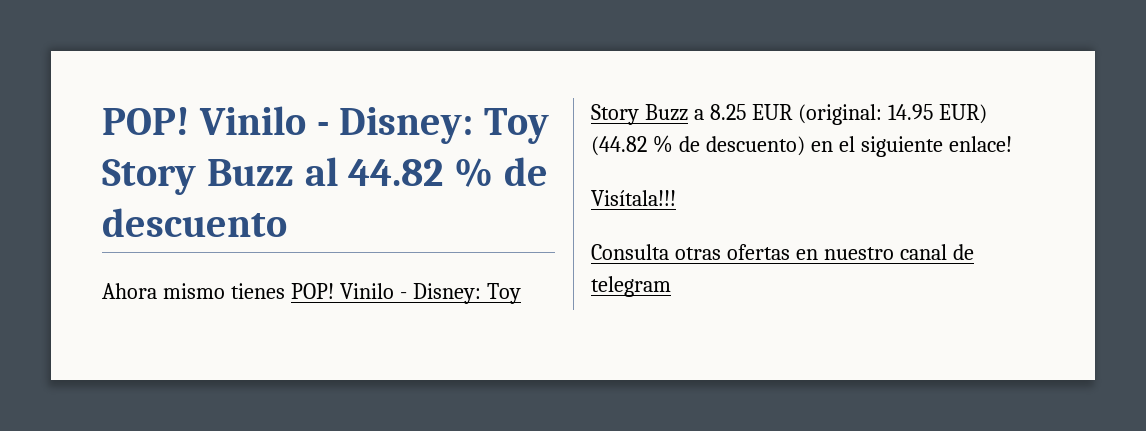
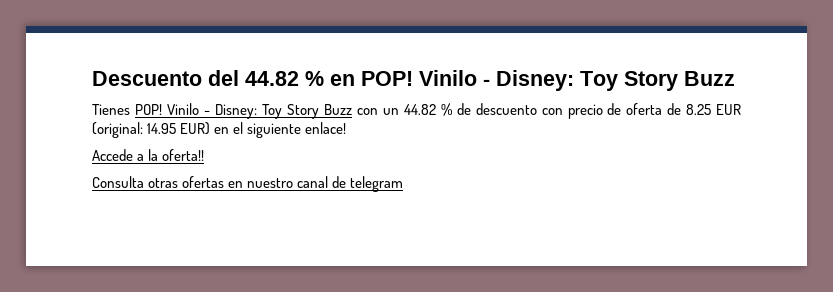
- POP! Vinilo - Disney: Toy Story Buzz al 44.82 % de descuento
- Ahora mismo tienes POP! Vinilo - Disney: Toy Story Buzz a 8.25 EUR (original: 14.95 EUR) (44.82 % de descuento) en el siguiente enlace!
+ Descuento del 44.82 % en POP! Vinilo - Disney: Toy Story Buzz
+ Tienes POP! Vinilo - Disney: Toy Story Buzz con un 44.82 % de descuento con precio de oferta de 8.25 EUR (original: 14.95 EUR) en el siguiente enlace!
- Visítala!!!
+ Accede a la oferta!!

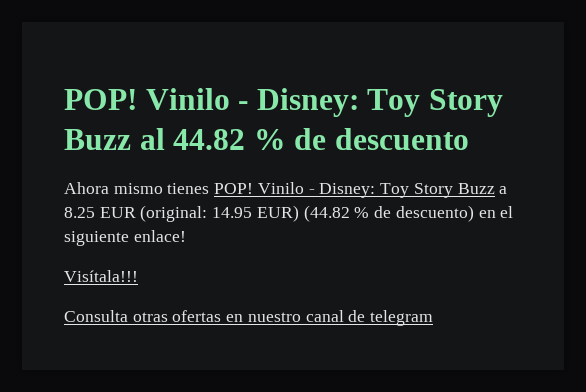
- Descuento del 44.82 % en POP! Vinilo - Disney: Toy Story Buzz
- Tienes POP! Vinilo - Disney: Toy Story Buzz con un 44.82 % de descuento con precio de oferta de 8.25 EUR (original: 14.95 EUR) en el siguiente enlace!
+ POP! Vinilo - Disney: Toy Story Buzz al 44.82 % de descuento
+ Ahora mismo tienes POP! Vinilo - Disney: Toy Story Buzz a 8.25 EUR (original: 14.95 EUR) (44.82 % de descuento) en el siguiente enlace!
- Accede a la oferta!!
+ Visítala!!!

